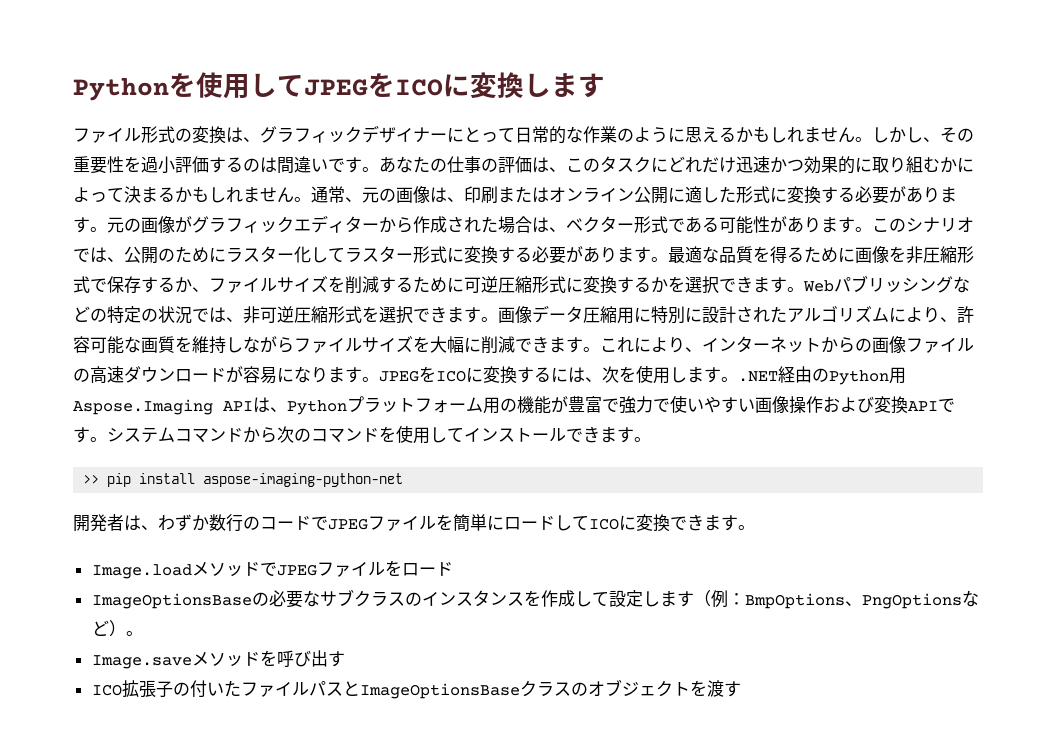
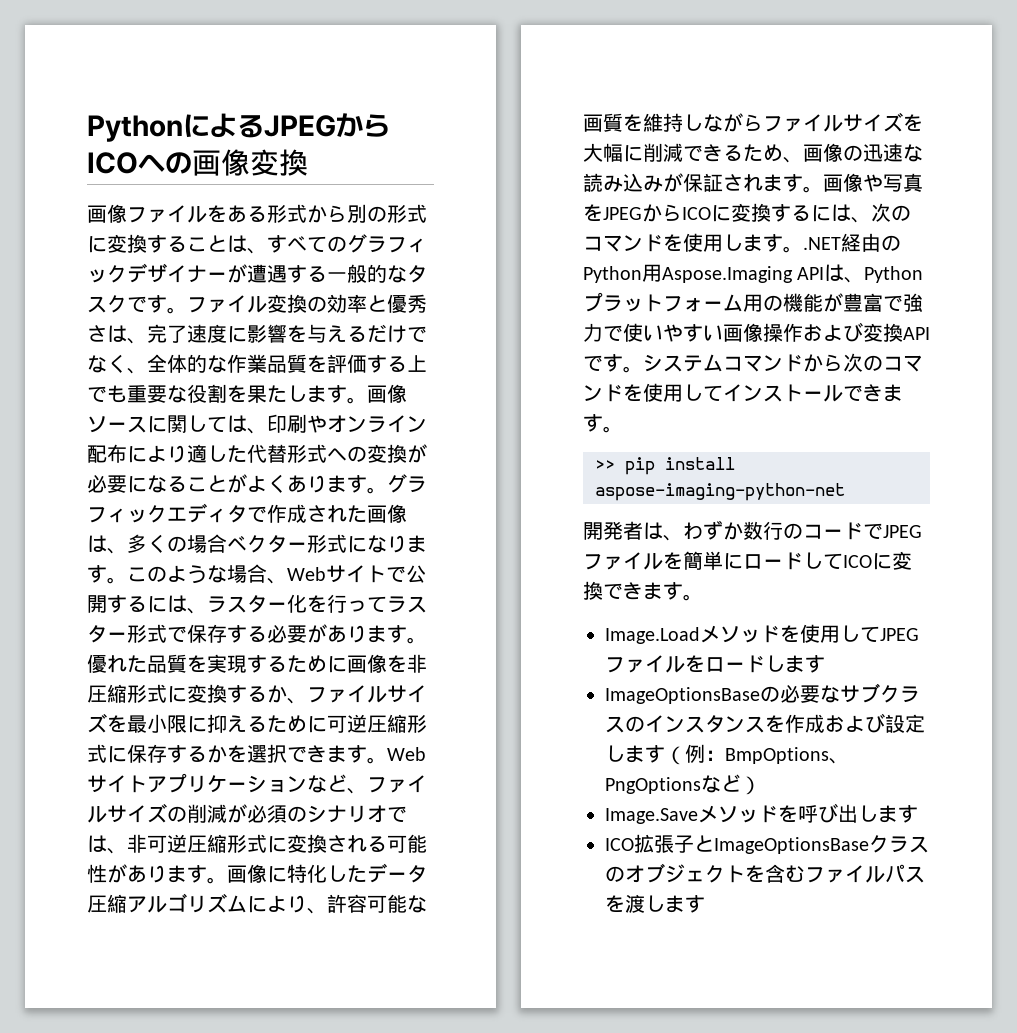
- Pythonを使用してJPEGをICOに変換します
- ファイル形式の変換は、グラフィックデザイナーにとって日常的な作業のように思えるかもしれません。しかし、その重要性を過小評価するのは間違いです。あなたの仕事の評価は、このタスクにどれだけ迅速かつ効果的に取り組むかによって決まるかもしれません。通常、元の画像は、印刷またはオンライン公開に適した形式に変換する必要があります。元の画像がグラフィックエディターから作成された場合は、ベクター形式である可能性があります。このシナリオでは、公開のためにラスター化してラスター形式に変換する必要があります。最適な品質を得るために画像を非圧縮形式で保存するか、ファイルサイズを削減するために可逆圧縮形式に変換するかを選択できます。
+ PythonによるJPEGからICOへの画像変換
+ 画像ファイルをある形式から別の形式に変換することは、すべてのグラフィックデザイナーが遭遇する一般的なタスクです。ファイル変換の効率と優秀さは、完了速度に影響を与えるだけでなく、全体的な作業品質を評価する上でも重要な役割を果たします。画像ソースに関しては、印刷やオンライン配布により適した代替形式への変換が必要になることがよくあります。グラフィックエディタで作成された画像は、多くの場合ベクター形式になります。このような場合、Webサイトで公開するには、ラスター化を行ってラスター形式で保存する必要があります。優れた品質を実現するために画像を非圧縮形式に変換するか、ファイルサイズを最小限に抑えるために可逆圧縮形式に保存するかを選択できます。
- Webパブリッシングなどの特定の状況では、非可逆圧縮形式を選択できます。画像データ圧縮用に特別に設計されたアルゴリズムにより、許容可能な画質を維持しながらファイルサイズを大幅に削減できます。これにより、インターネットからの画像ファイルの高速ダウンロードが容易になります。JPEGをICOに変換するには、次を使用します。.NET経由のPython用Aspose.Imaging APIは、Pythonプラットフォーム用の機能が豊富で強力で使いやすい画像操作および変換APIです。
+ Webサイトアプリケーションなど、ファイルサイズの削減が必須のシナリオでは、非可逆圧縮形式に変換される可能性があります。画像に特化したデータ圧縮アルゴリズムにより、許容可能な画質を維持しながらファイルサイズを大幅に削減できるため、画像の迅速な読み込みが保証されます。画像や写真をJPEGからICOに変換するには、次のコマンドを使用します。.NET経由のPython用Aspose.Imaging APIは、Pythonプラットフォーム用の機能が豊富で強力で使いやすい画像操作および変換APIです。
- Image.loadメソッドでJPEGファイルをロード
+ Image.Loadメソッドを使用してJPEGファイルをロードします
- ImageOptionsBaseの必要なサブクラスのインスタンスを作成して設定します（例：BmpOptions、PngOptionsなど）。
- Image.saveメソッドを呼び出す
+ ImageOptionsBaseの必要なサブクラスのインスタンスを作成および設定します（例：BmpOptions、PngOptionsなど）
+ Image.Saveメソッドを呼び出します
- ICO拡張子の付いたファイルパスとImageOptionsBaseクラスのオブジェクトを渡す
+ ICO拡張子とImageOptionsBaseクラスのオブジェクトを含むファイルパスを渡します

